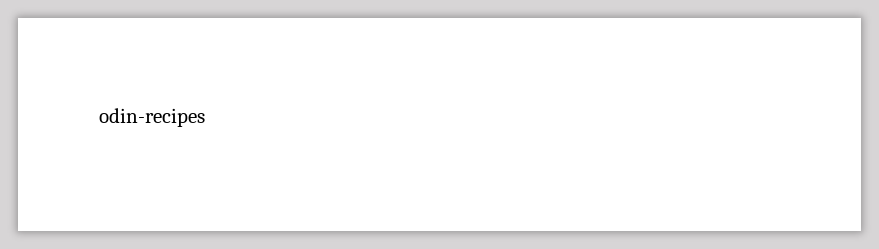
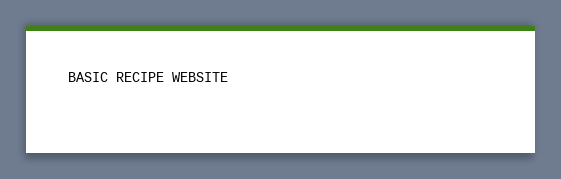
- odin-recipes
+ BASIC RECIPE WEBSITE

